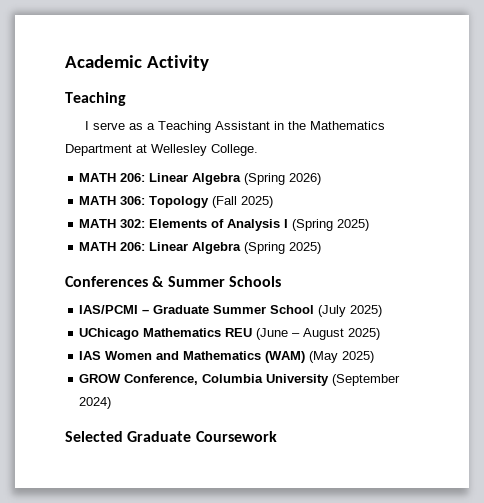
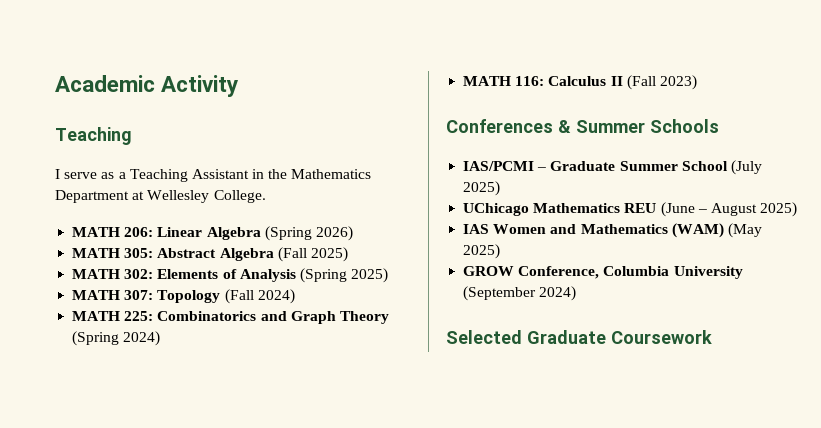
- MATH 306: Topology (Fall 2025)
+ MATH 305: Abstract Algebra (Fall 2025)
- MATH 302: Elements of Analysis I (Spring 2025)
+ MATH 302: Elements of Analysis (Spring 2025)
- MATH 206: Linear Algebra (Spring 2025)
+ MATH 307: Topology (Fall 2024)
+ MATH 225: Combinatorics and Graph Theory (Spring 2024)
+ MATH 116: Calculus II (Fall 2023)

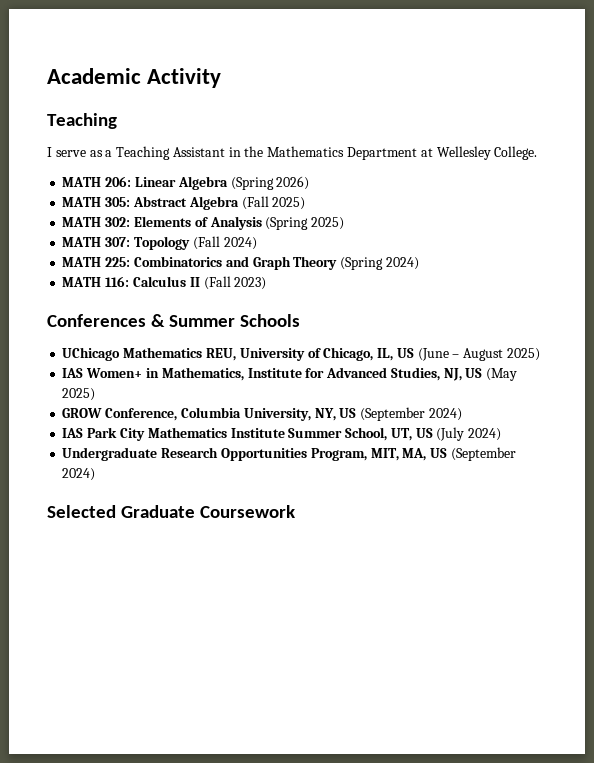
- IAS/PCMI – Graduate Summer School (July 2025)
- UChicago Mathematics REU (June – August 2025)
+ UChicago Mathematics REU, University of Chicago, IL, US (June – August 2025)
- IAS Women and Mathematics (WAM) (May 2025)
+ IAS Women+ in Mathematics, Institute for Advanced Studies, NJ, US (May 2025)
- GROW Conference, Columbia University (September 2024)
+ GROW Conference, Columbia University, NY, US (September 2024)
+ IAS Park City Mathematics Institute Summer School, UT, US (July 2024)
+ Undergraduate Research Opportunities Program, MIT, MA, US (September 2024)

